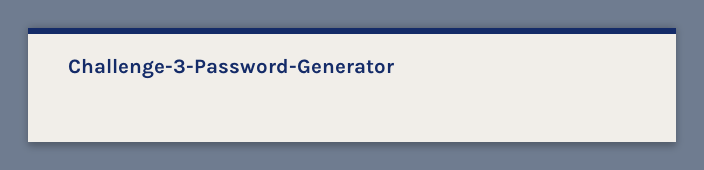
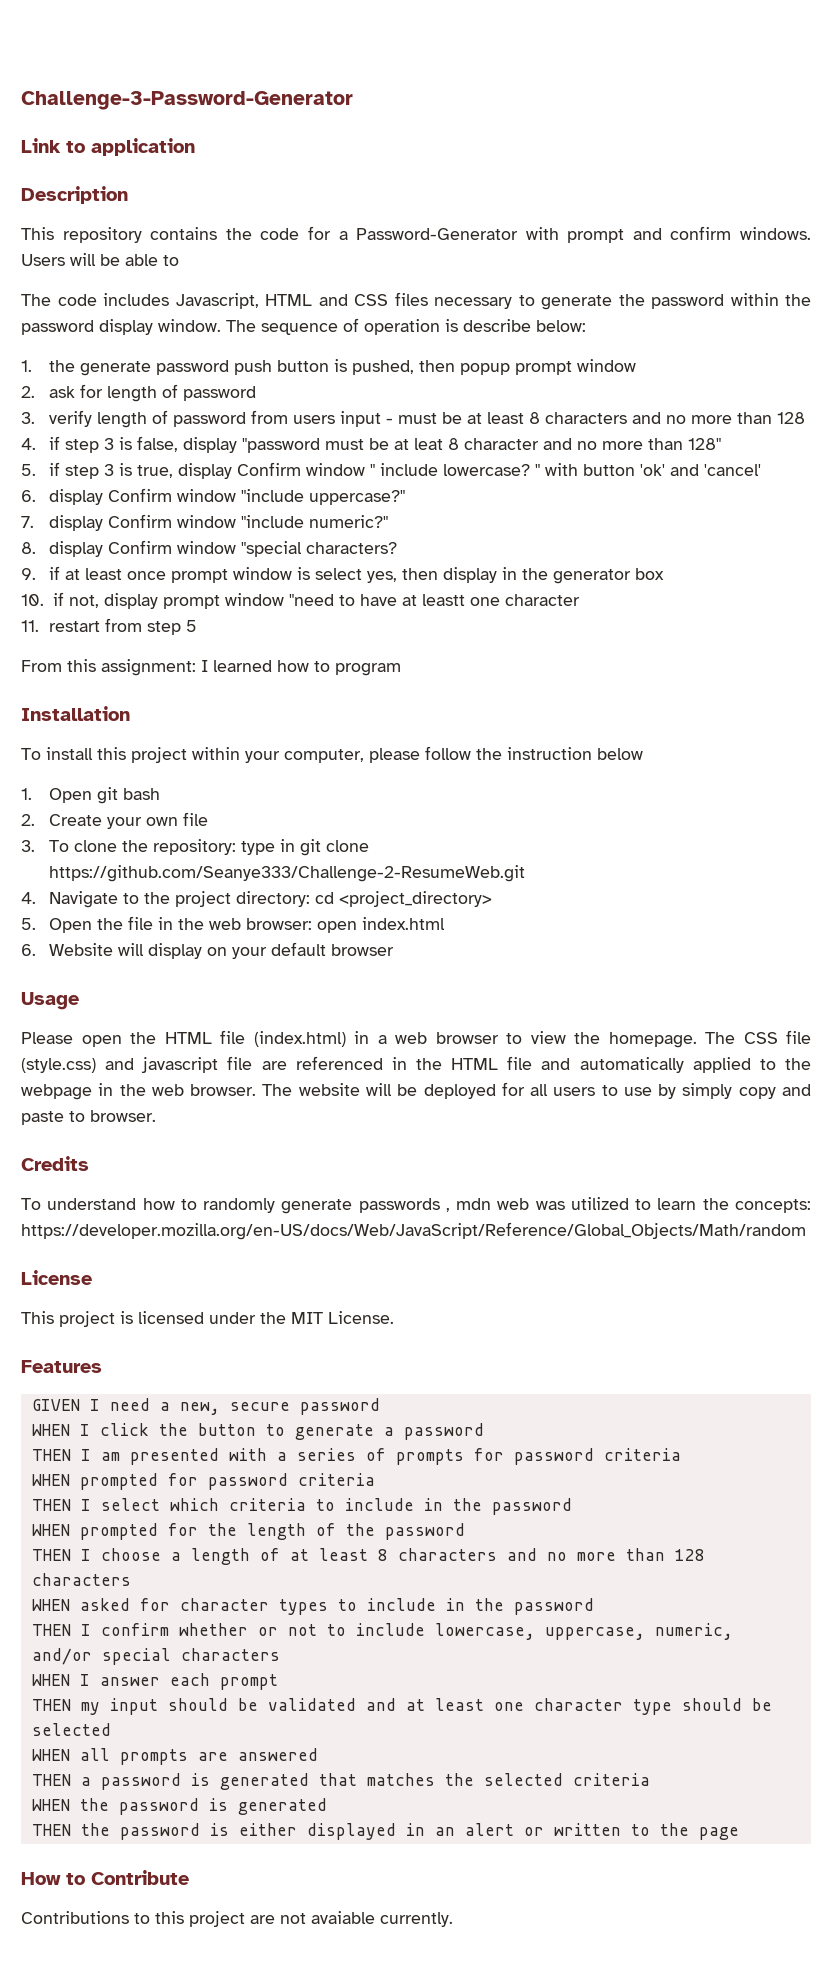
+ Link to application
+ Description
+ This repository contains the code for a Password-Generator with prompt and confirm windows. Users will be able to
+ The code includes Javascript, HTML and CSS files necessary to generate the password within the password display window. The sequence of operation is describe below:
+ 1. the generate password push button is pushed, then popup prompt window
+ 2. ask for length of password
+ 3. verify length of password from users input - must be at least 8 characters and no more than 128
+ 4. if step 3 is false, display "password must be at leat 8 character and no more than 128"
+ 5. if step 3 is true, display Confirm window " include lowercase? " with button 'ok' and 'cancel'
+ 6. display Confirm window "include uppercase?"
+ 7. display Confirm window "include numeric?"
+ 8. display Confirm window "special characters?
+ 9. if at least once prompt window is select yes, then display in the generator box
+ 10. if not, display prompt window "need to have at leastt one character
+ 11. restart from step 5
+ From this assignment: I learned how to program
+ Installation
+ To install this project within your computer, please follow the instruction below
+ 1. Open git bash
+ 2. Create your own file
+ 3. To clone the repository: type in git clone https://github.com/Seanye333/Challenge-2-ResumeWeb.git
+ 4. Navigate to the project directory: cd <project_directory>
+ 5. Open the file in the web browser: open index.html
+ 6. Website will display on your default browser
+ Usage
+ Please open the HTML file (index.html) in a web browser to view the homepage. The CSS file (style.css) and javascript file are referenced in the HTML file and automatically applied to the webpage in the web browser. The website will be deployed for all users to use by simply copy and paste to browser.
+ Credits
+ To understand how to randomly generate passwords , mdn web was utilized to learn the concepts: https://developer.mozilla.org/en-US/docs/Web/JavaScript/Reference/Global_Objects/Math/random
+ License
+ This project is licensed under the MIT License.
+ Features
+ GIVEN I need a new, secure password
+ WHEN I click the button to generate a password
+ THEN I am presented with a series of prompts for password criteria
+ WHEN prompted for password criteria
+ THEN I select which criteria to include in the password
+ WHEN prompted for the length of the password
+ THEN I choose a length of at least 8 characters and no more than 128 characters
+ WHEN asked for character types to include in the password
+ THEN I confirm whether or not to include lowercase, uppercase, numeric, and/or special characters
+ WHEN I answer each prompt
+ THEN my input should be validated and at least one character type should be selected
+ WHEN all prompts are answered
+ THEN a password is generated that matches the selected criteria
+ WHEN the password is generated
+ THEN the password is either displayed in an alert or written to the page
+ How to Contribute
+ Contributions to this project are not avaiable currently.

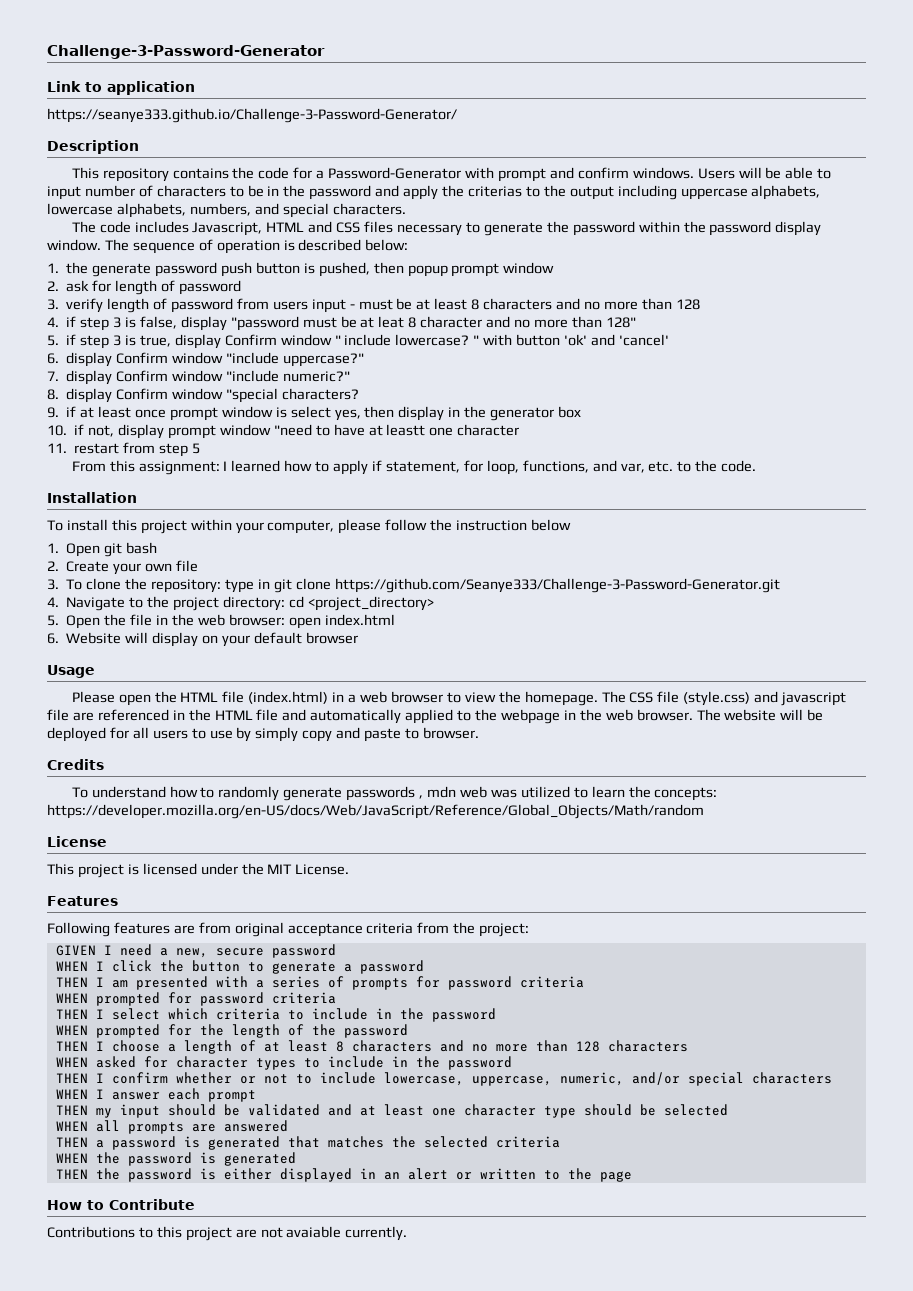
+ https://seanye333.github.io/Challenge-3-Password-Generator/
- Users will be able to
+ Users will be able to input number of characters to be in the password and apply the criterias to the output including uppercase alphabets, lowercase alphabets, numbers, and special characters.
- The sequence of operation is describe below:
+ The sequence of operation is described below:
- From this assignment: I learned how to program
+ From this assignment: I learned how to apply if statement, for loop, functions, and var, etc. to the code.
- 3. To clone the repository: type in git clone https://github.com/Seanye333/Challenge-2-ResumeWeb.git
+ 3. To clone the repository: type in git clone https://github.com/Seanye333/Challenge-3-Password-Generator.git
+ Following features are from original acceptance criteria from the project:

